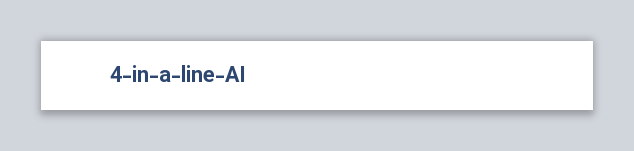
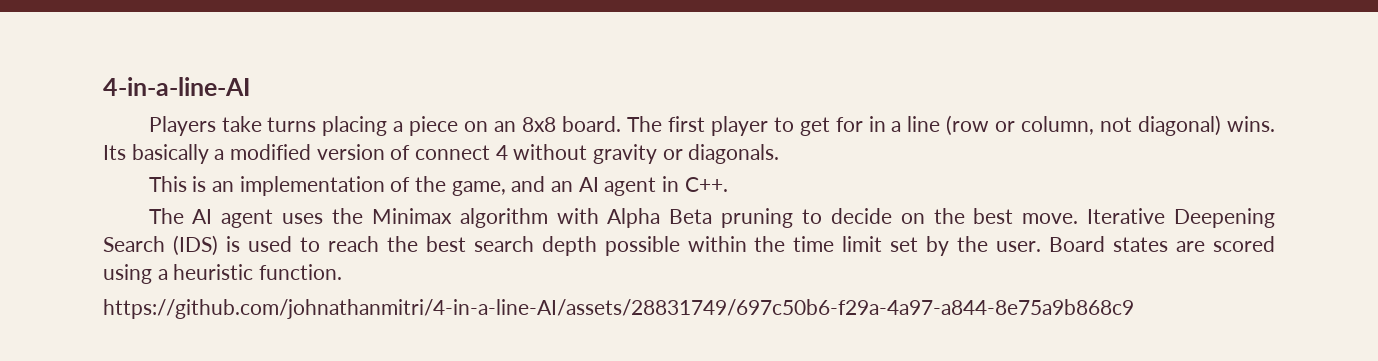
+ Players take turns placing a piece on an 8x8 board. The first player to get for in a line (row or column, not diagonal) wins. Its basically a modified version of connect 4 without gravity or diagonals.
+ This is an implementation of the game, and an AI agent in C++.
+ The AI agent uses the Minimax algorithm with Alpha Beta pruning to decide on the best move. Iterative Deepening Search (IDS) is used to reach the best search depth possible within the time limit set by the user. Board states are scored using a heuristic function.
+ https://github.com/johnathanmitri/4-in-a-line-AI/assets/28831749/697c50b6-f29a-4a97-a844-8e75a9b868c9

